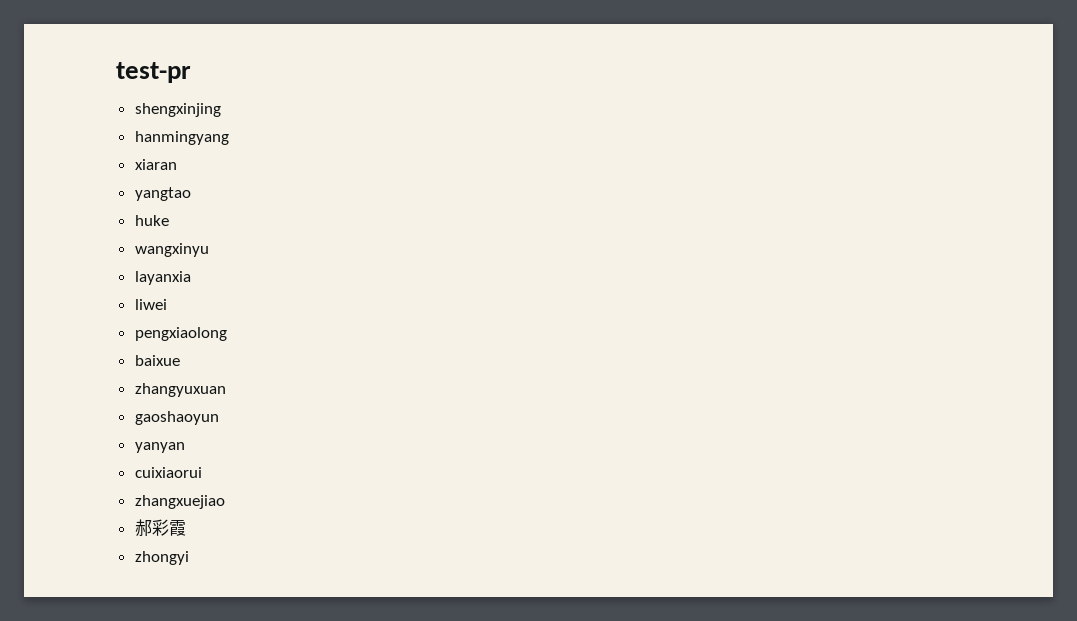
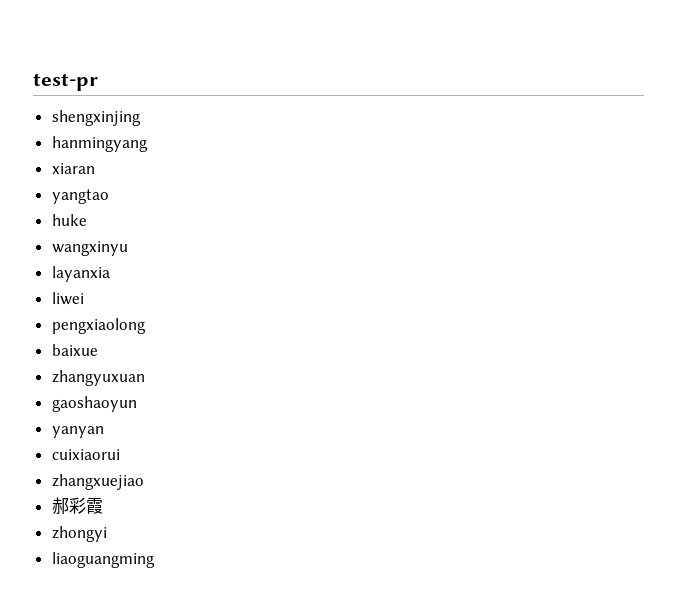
+ liaoguangming

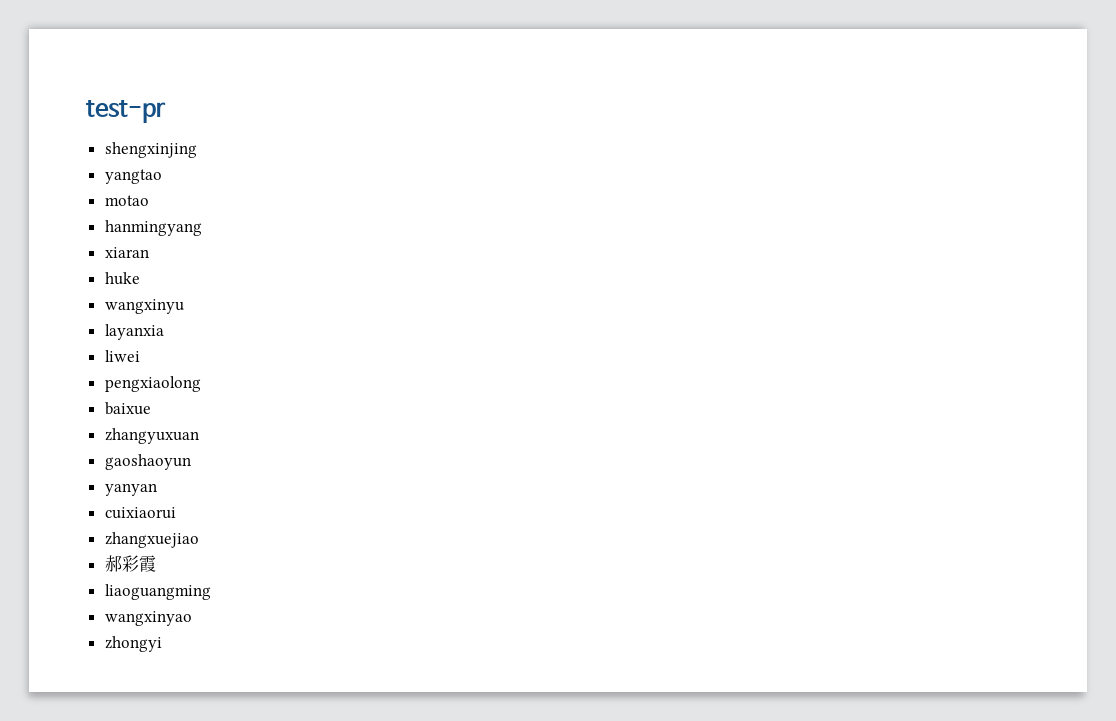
+ yangtao
+ motao
- yangtao
+ liaoguangming
+ wangxinyao
- liaoguangming

